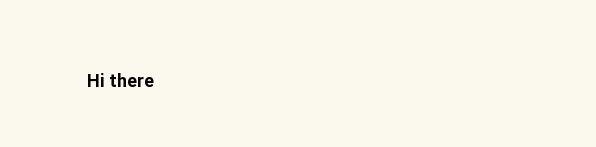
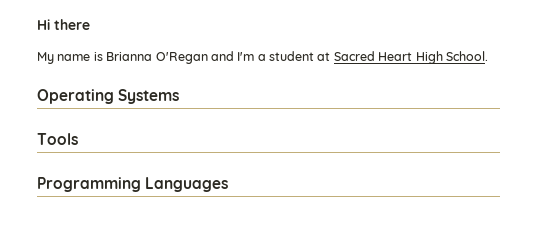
+ My name is Brianna O'Regan and I'm a student at Sacred Heart High School.
+ Operating Systems
+ Tools
+ Programming Languages

